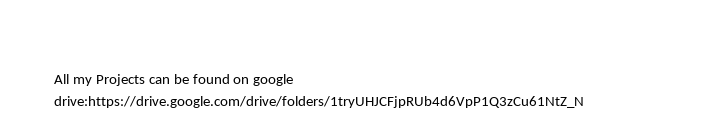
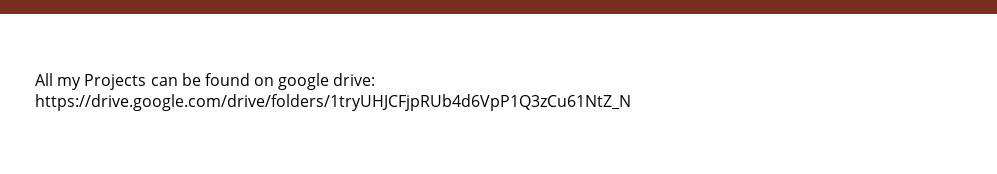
- All my Projects can be found on google drive:https://drive.google.com/drive/folders/1tryUHJCFjpRUb4d6VpP1Q3zCu61NtZ_N
+ All my Projects can be found on google drive: https://drive.google.com/drive/folders/1tryUHJCFjpRUb4d6VpP1Q3zCu61NtZ_N

